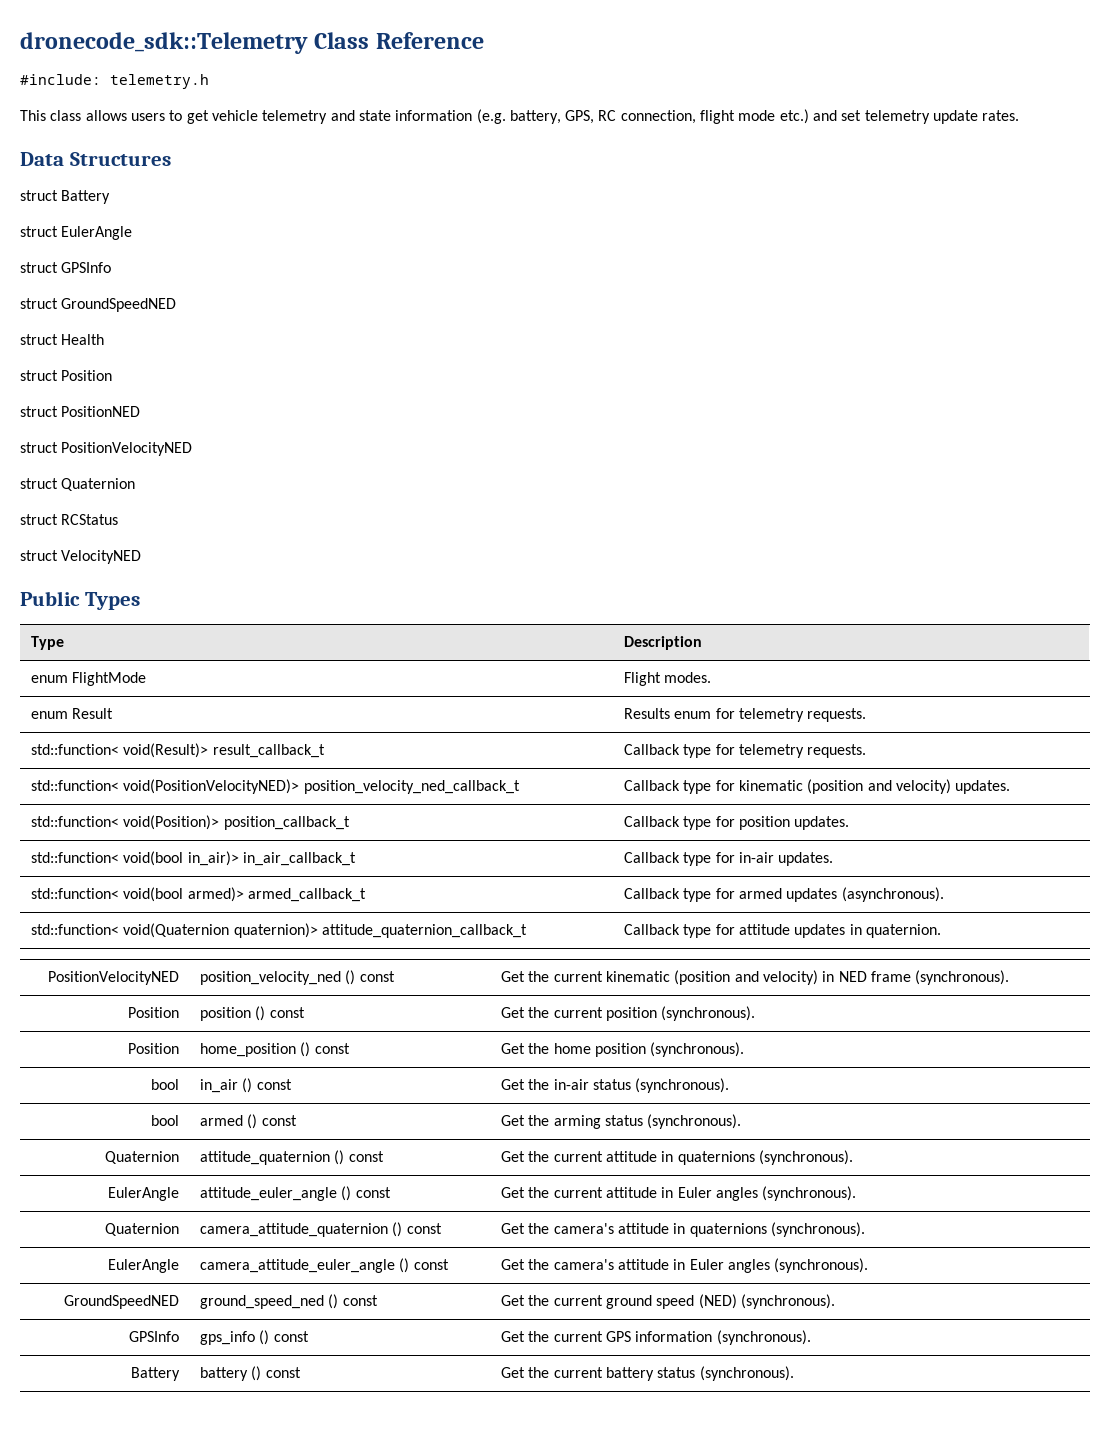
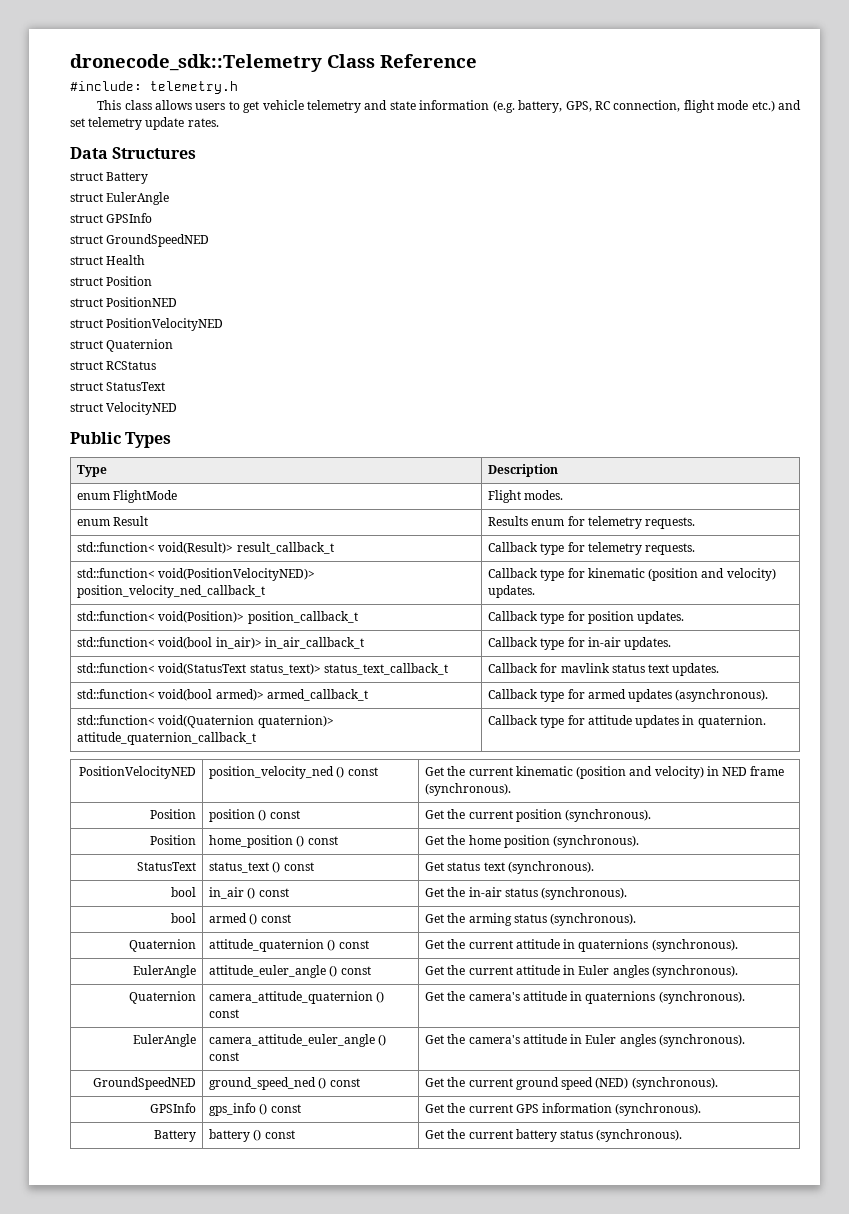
+ struct StatusText
+ std::function< void(StatusText status_text)> status_text_callback_t | Callback for mavlink status text updates.
+ StatusText | status_text () const | Get status text (synchronous).

